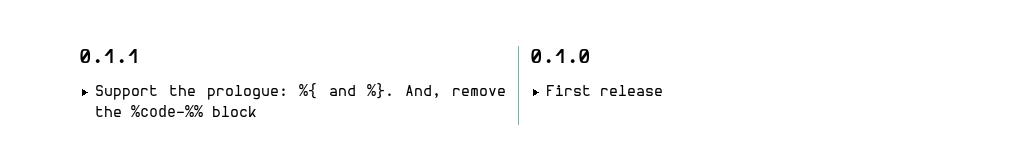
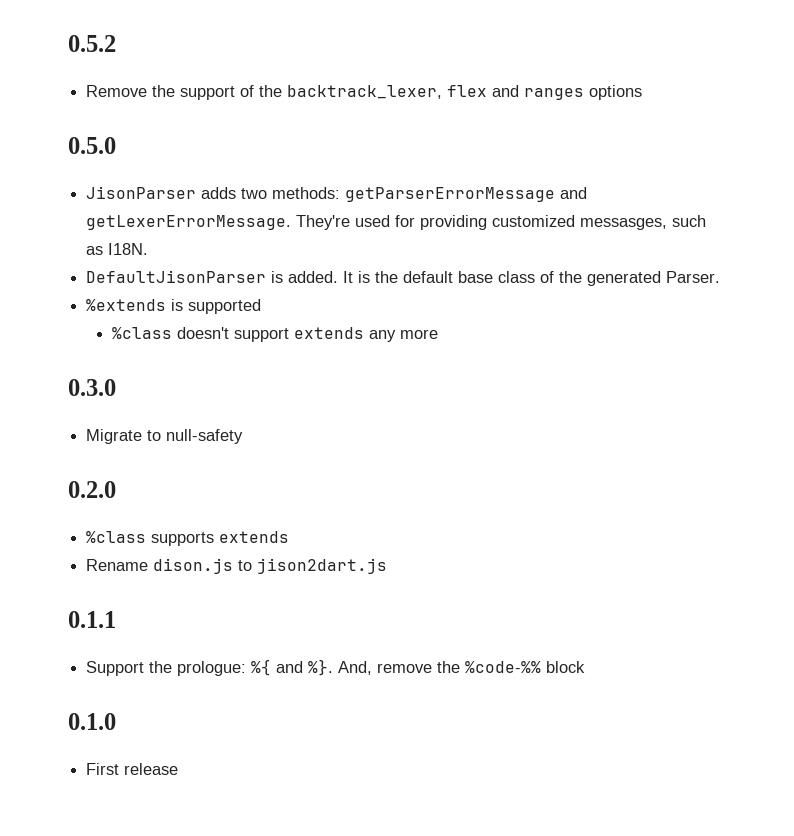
+ 0.5.2
+ Remove the support of the backtrack_lexer, flex and ranges options
+ 0.5.0
+ JisonParser adds two methods: getParserErrorMessage and getLexerErrorMessage. They're used for providing customized messasges, such as I18N.
+ DefaultJisonParser is added. It is the default base class of the generated Parser.
+ %extends is supported
+ %class doesn't support extends any more
+ 0.3.0
+ Migrate to null-safety
+ 0.2.0
+ %class supports extends
+ Rename dison.js to jison2dart.js

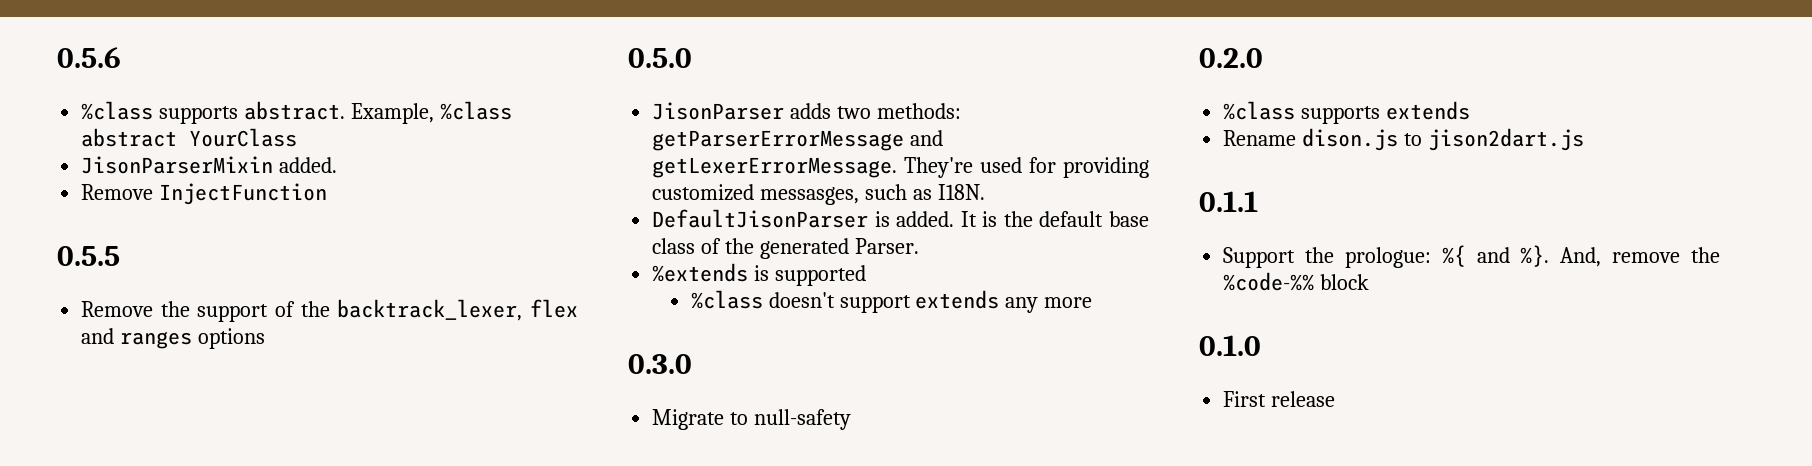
- 0.5.2
+ 0.5.6
+ %class supports abstract. Example, %class abstract YourClass
+ JisonParserMixin added.
+ Remove InjectFunction
+ 0.5.5

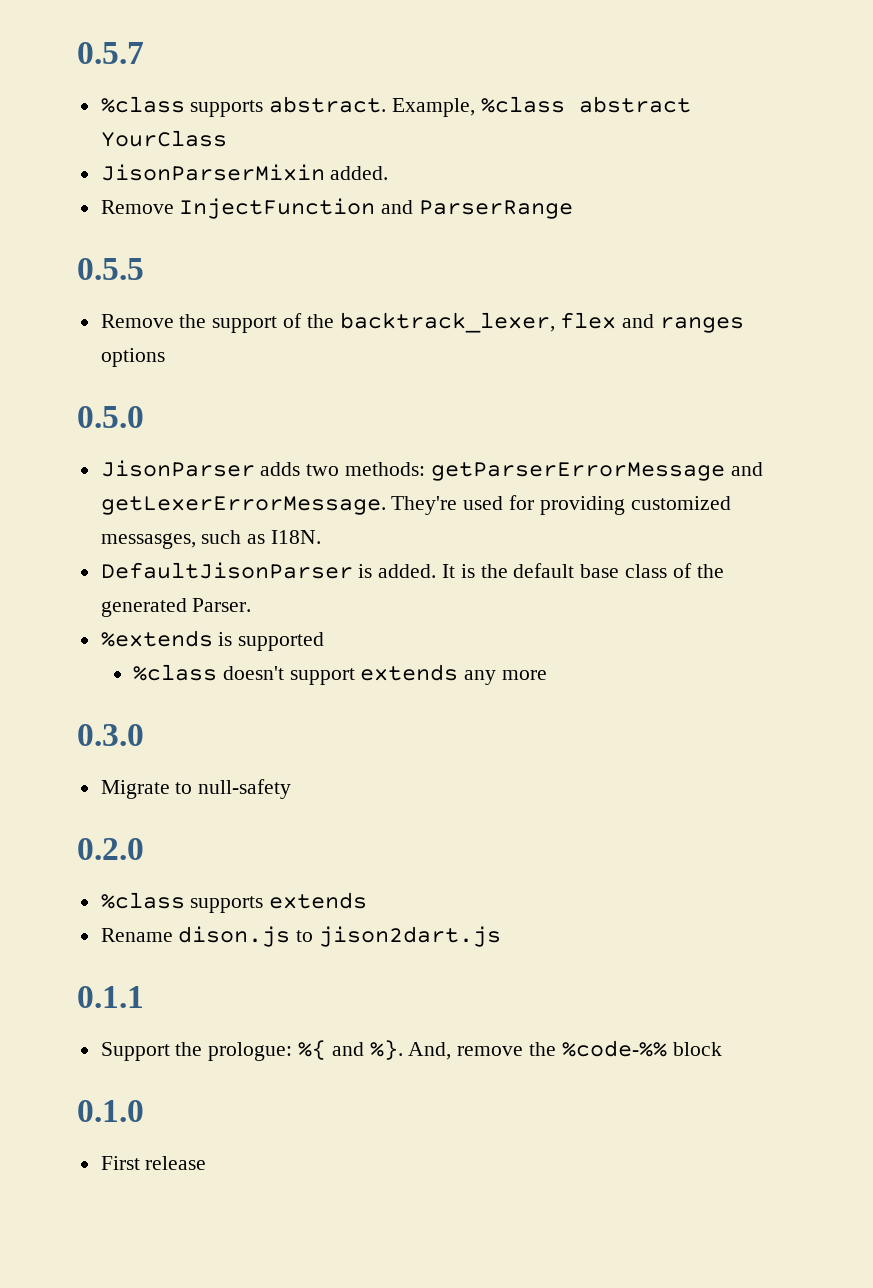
- 0.5.6
+ 0.5.7
- Remove InjectFunction
+ Remove InjectFunction and ParserRange

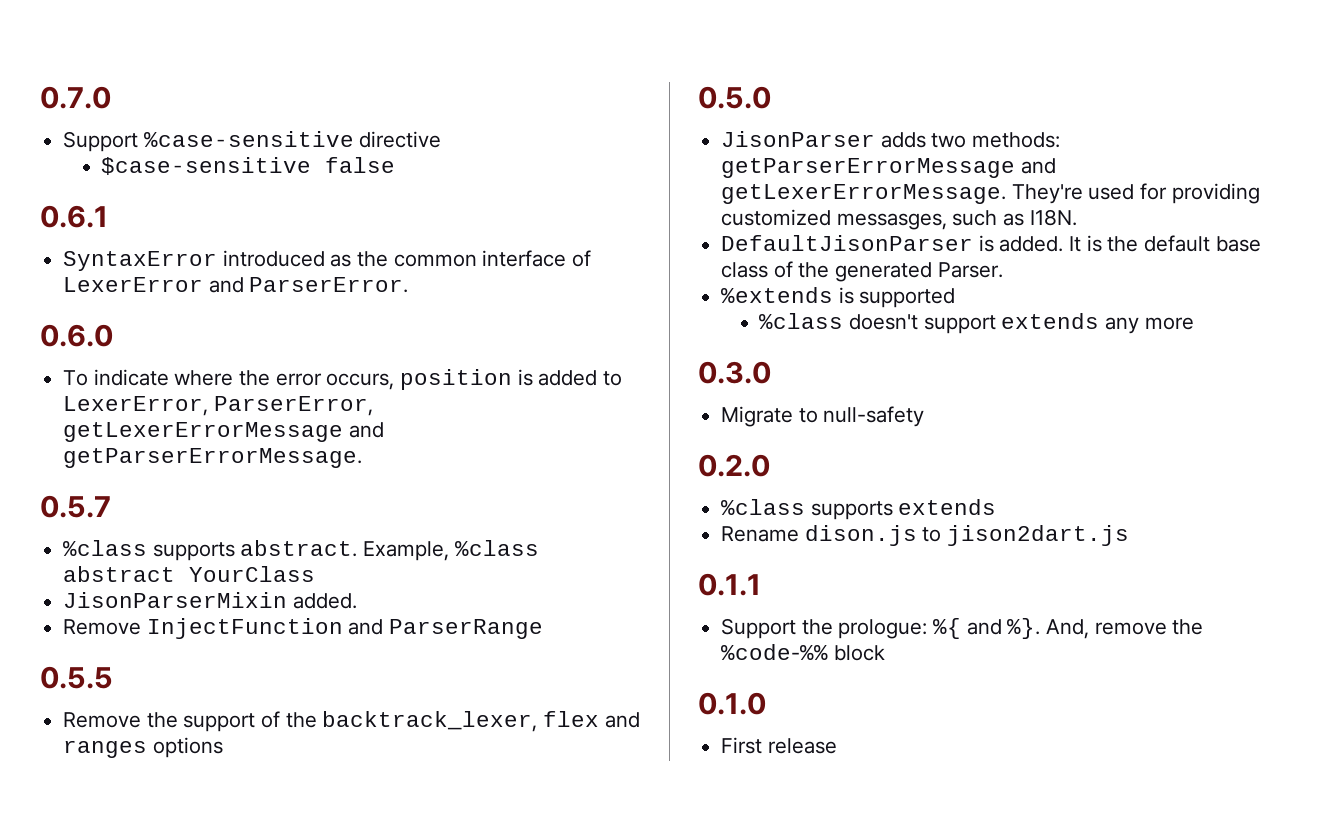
+ 0.7.0
+ Support %case-sensitive directive
+ $case-sensitive false
+ 0.6.1
+ SyntaxError introduced as the common interface of LexerError and ParserError.
+ 0.6.0
+ To indicate where the error occurs, position is added to LexerError, ParserError, getLexerErrorMessage and getParserErrorMessage.

